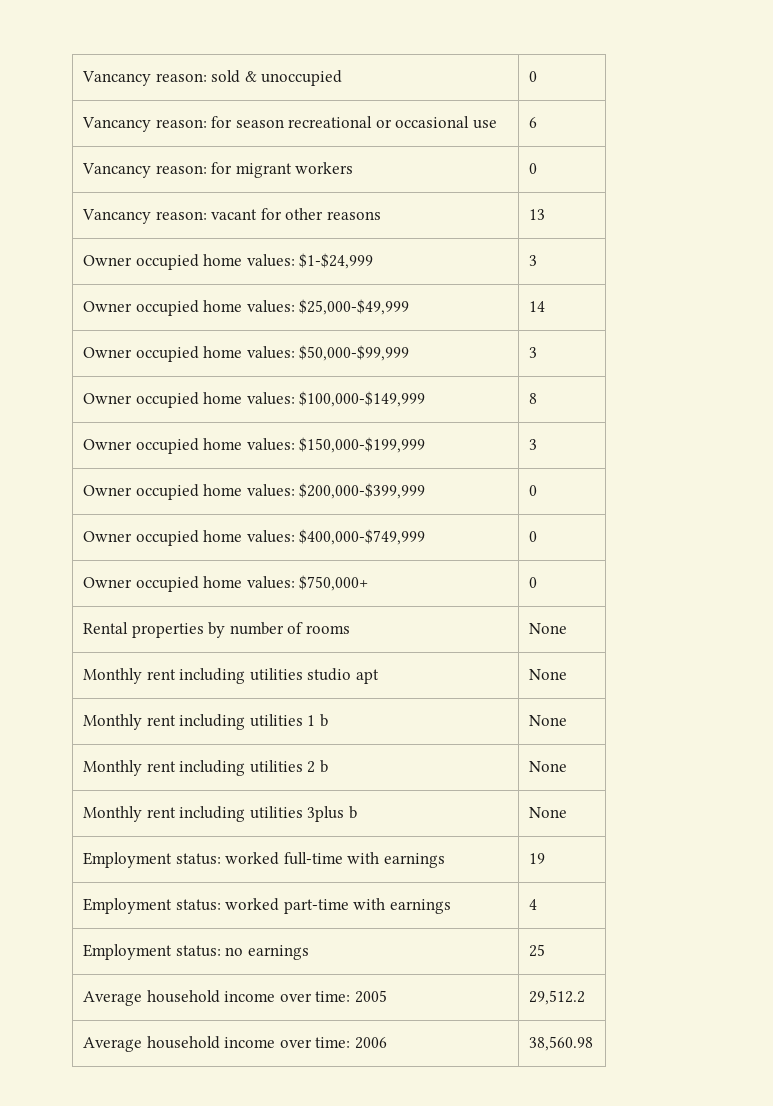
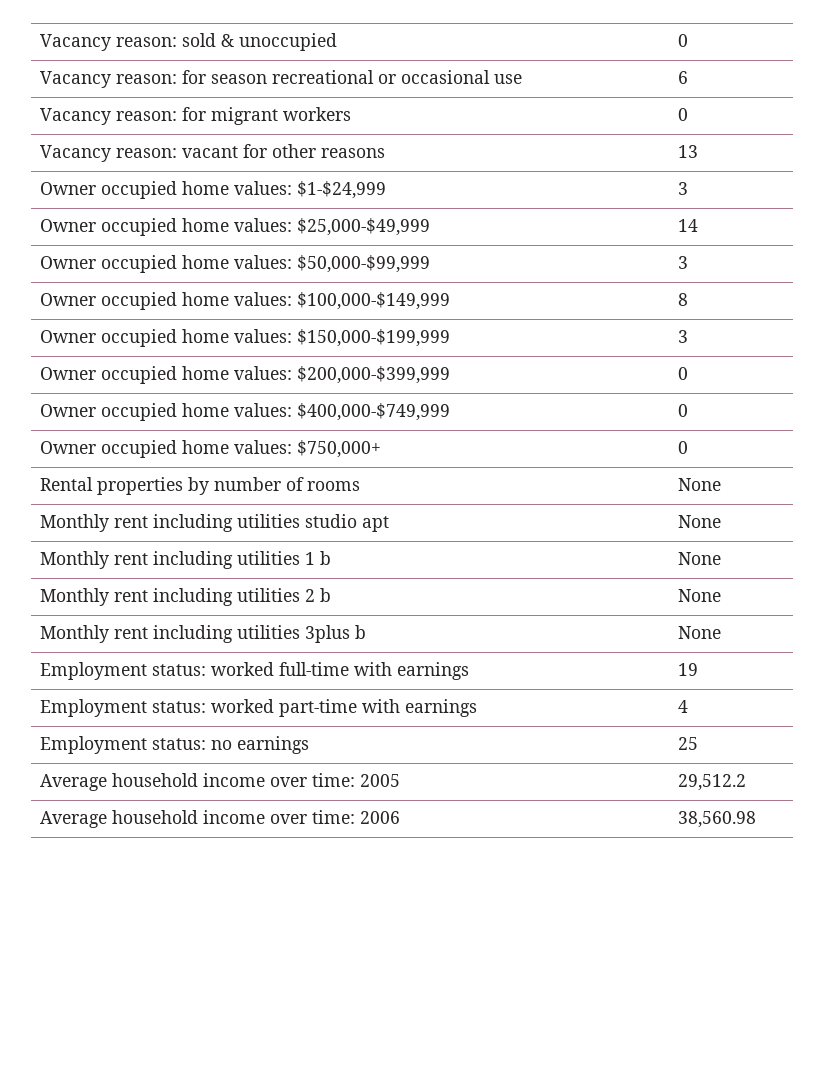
- Vancancy reason: sold & unoccupied | 0
+ Vacancy reason: sold & unoccupied | 0
- Vancancy reason: for season recreational or occasional use | 6
+ Vacancy reason: for season recreational or occasional use | 6
- Vancancy reason: for migrant workers | 0
+ Vacancy reason: for migrant workers | 0
- Vancancy reason: vacant for other reasons | 13
+ Vacancy reason: vacant for other reasons | 13

